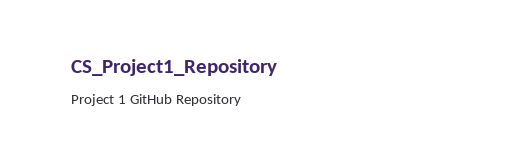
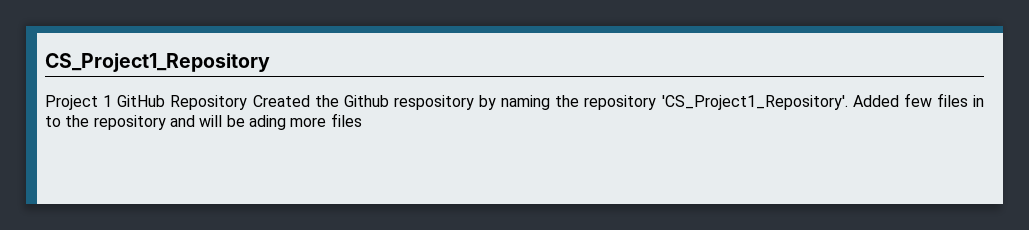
- Project 1 GitHub Repository
+ Project 1 GitHub Repository Created the Github respository by naming the repository 'CS_Project1_Repository'. Added few files in to the repository and will be ading more files

